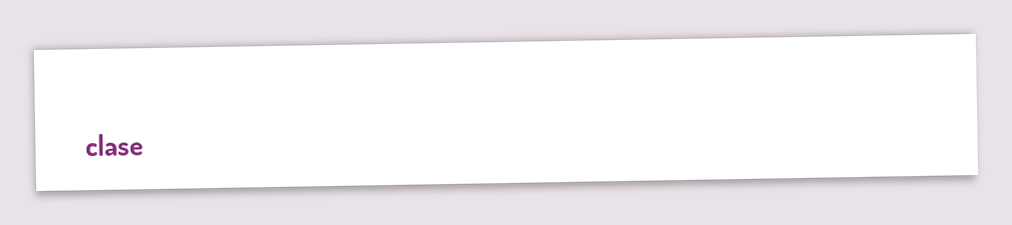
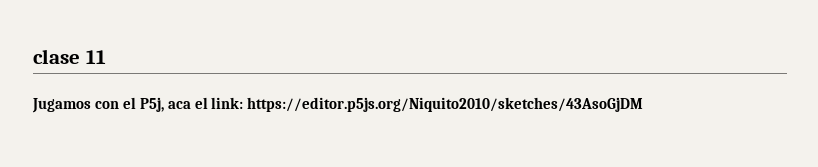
- clase
+ clase 11
+ Jugamos con el P5j, aca el link: https://editor.p5js.org/Niquito2010/sketches/43AsoGjDM

